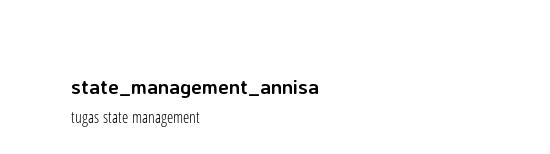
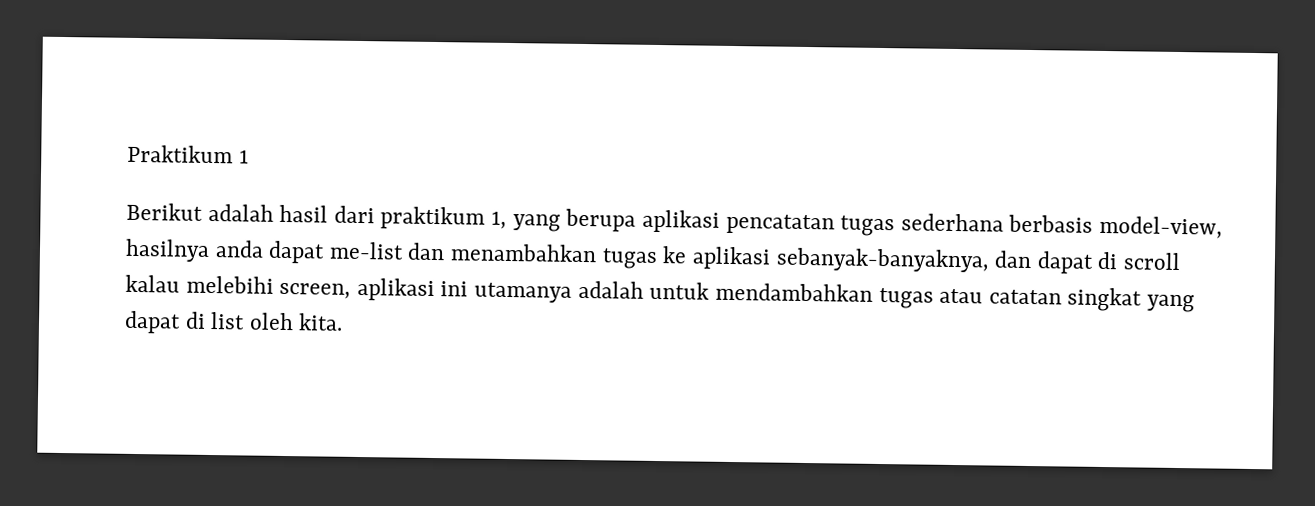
- state_management_annisa
- tugas state management
+ Praktikum 1
+ Berikut adalah hasil dari praktikum 1, yang berupa aplikasi pencatatan tugas sederhana berbasis model-view, hasilnya anda dapat me-list dan menambahkan tugas ke aplikasi sebanyak-banyaknya, dan dapat di scroll kalau melebihi screen, aplikasi ini utamanya adalah untuk mendambahkan tugas atau catatan singkat yang dapat di list oleh kita.

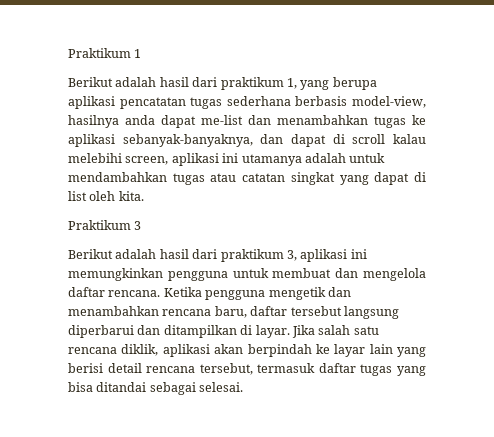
+ Praktikum 3
+ Berikut adalah hasil dari praktikum 3, aplikasi ini memungkinkan pengguna untuk membuat dan mengelola daftar rencana. Ketika pengguna mengetik dan menambahkan rencana baru, daftar tersebut langsung diperbarui dan ditampilkan di layar. Jika salah satu rencana diklik, aplikasi akan berpindah ke layar lain yang berisi detail rencana tersebut, termasuk daftar tugas yang bisa ditandai sebagai selesai.

